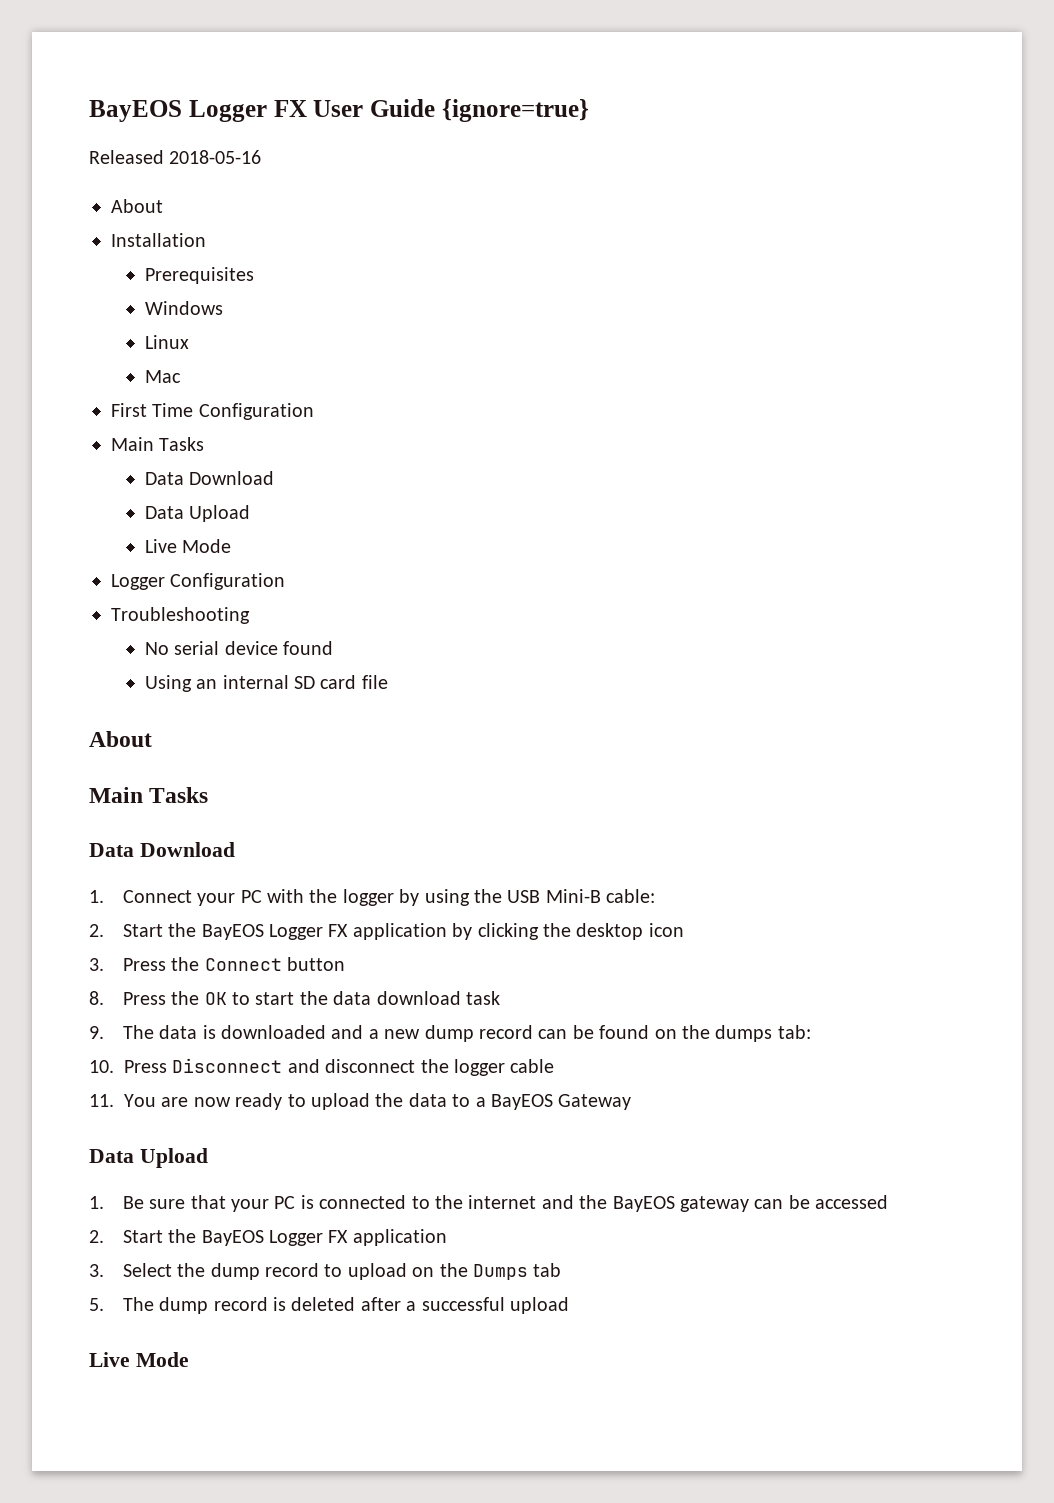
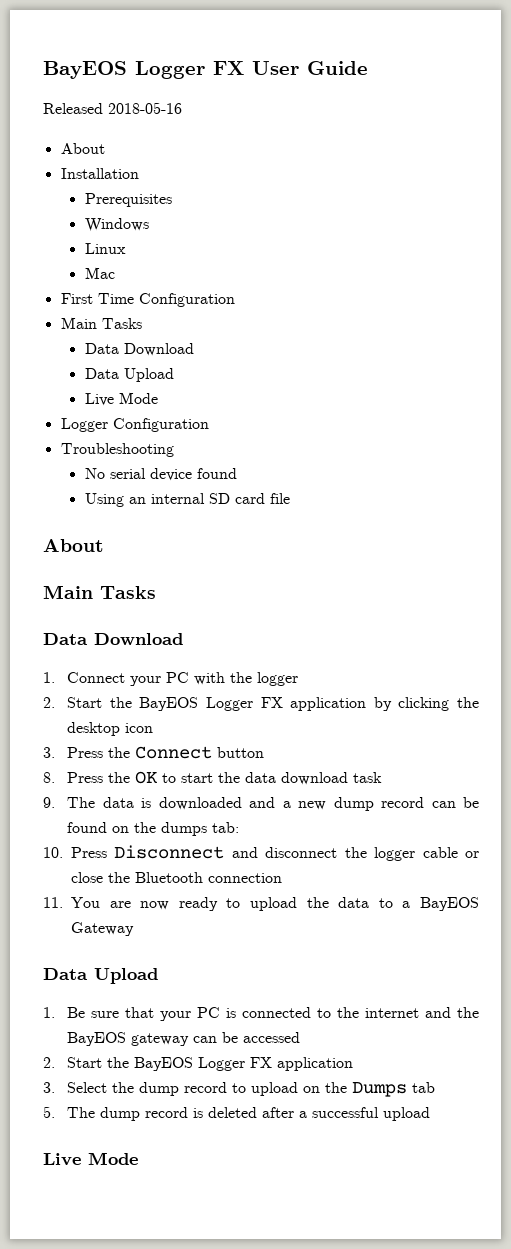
- BayEOS Logger FX User Guide {ignore=true}
+ BayEOS Logger FX User Guide
- 1. Connect your PC with the logger by using the USB Mini-B cable:
+ 1. Connect your PC with the logger
- 10. Press Disconnect and disconnect the logger cable
+ 10. Press Disconnect and disconnect the logger cable or close the Bluetooth connection

